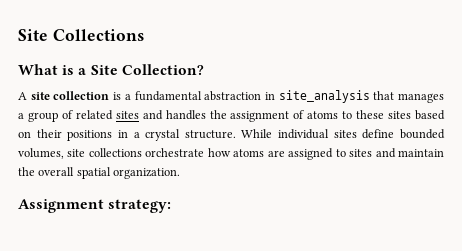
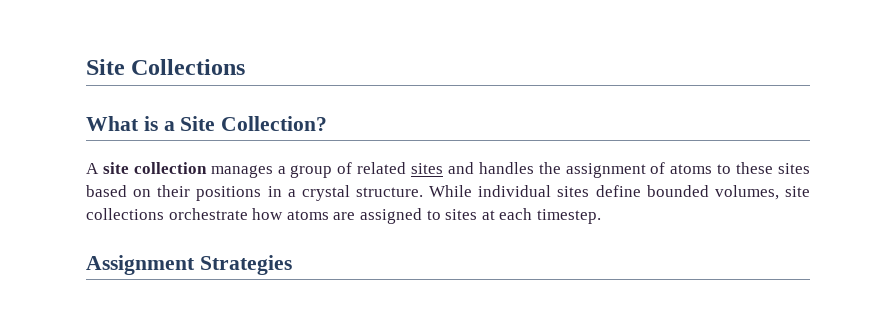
- A site collection is a fundamental abstraction in site_analysis that manages a group of related sites and handles the assignment of atoms to these sites based on their positions in a crystal structure.
+ A site collection manages a group of related sites and handles the assignment of atoms to these sites based on their positions in a crystal structure.
- While individual sites define bounded volumes, site collections orchestrate how atoms are assigned to sites and maintain the overall spatial organization.
+ While individual sites define bounded volumes, site collections orchestrate how atoms are assigned to sites at each timestep.
- Assignment strategy:
+ Assignment Strategies

